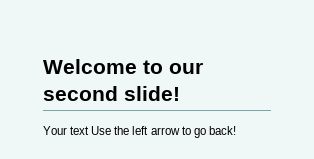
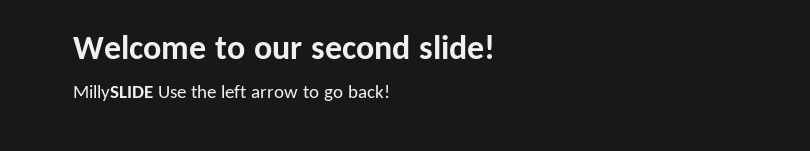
- Your text Use the left arrow to go back!
+ MillySLIDE Use the left arrow to go back!

